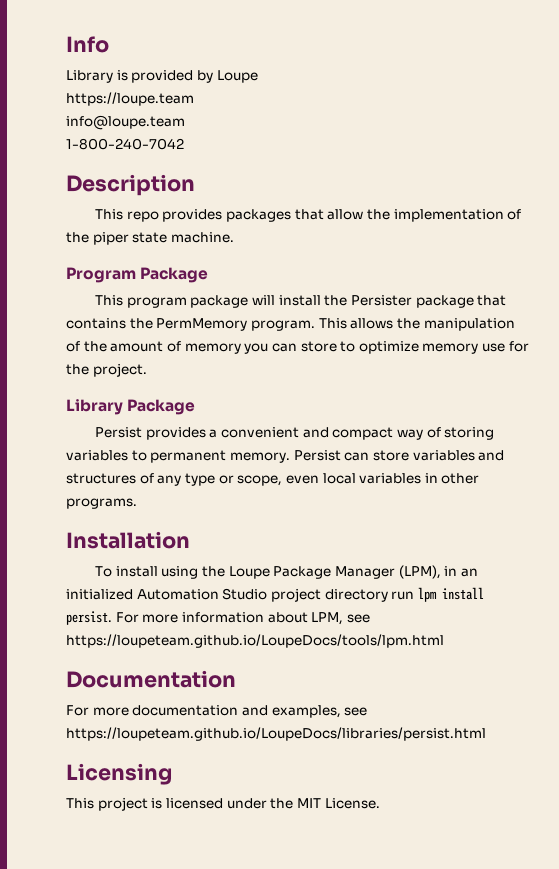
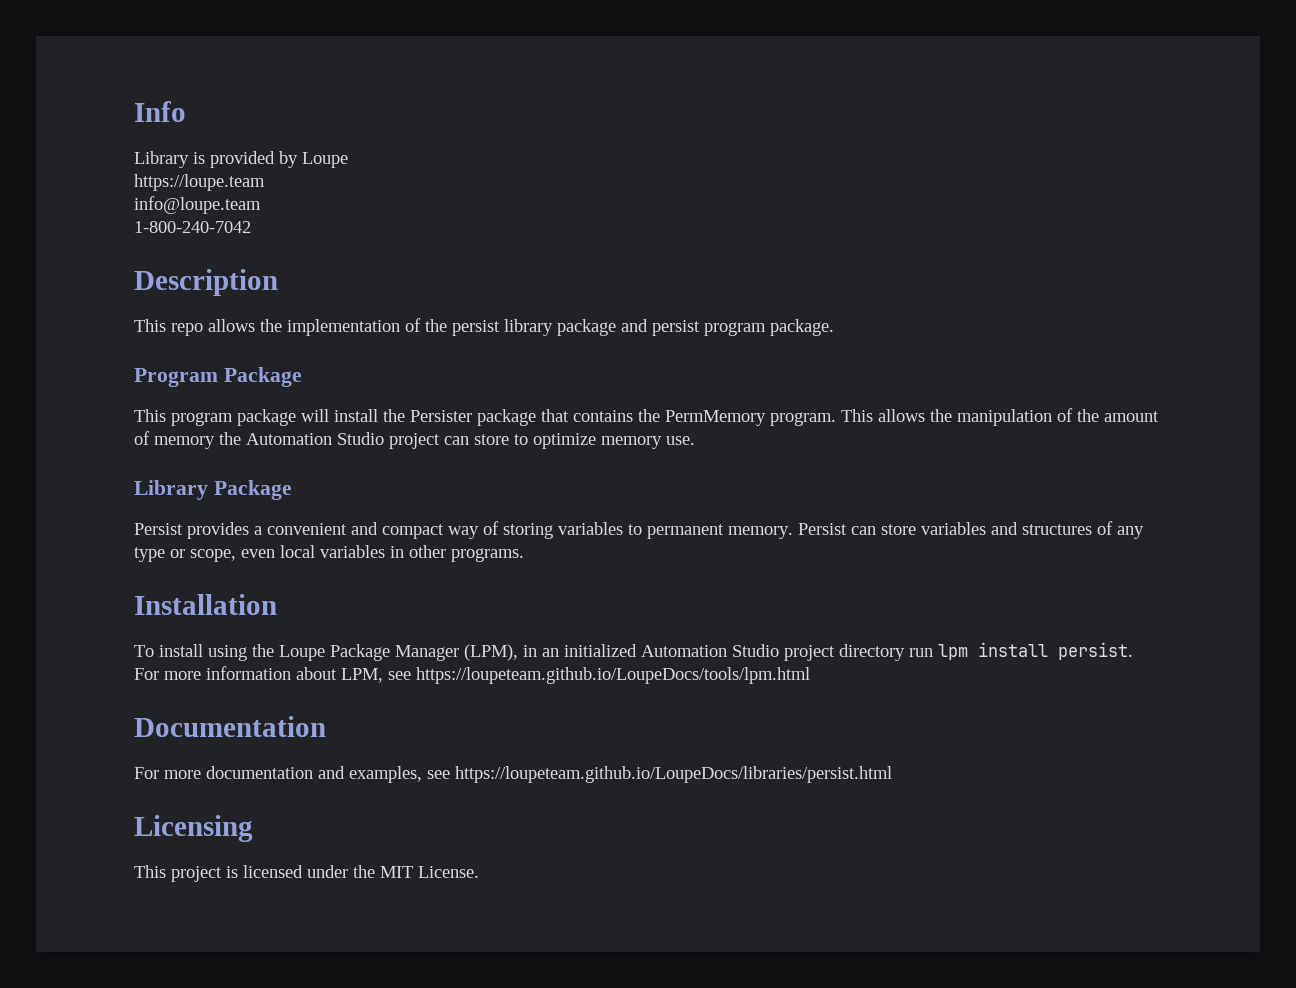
- This repo provides packages that allow the implementation of the piper state machine.
+ This repo allows the implementation of the persist library package and persist program package.
- This allows the manipulation of the amount of memory you can store to optimize memory use for the project.
+ This allows the manipulation of the amount of memory the Automation Studio project can store to optimize memory use.

